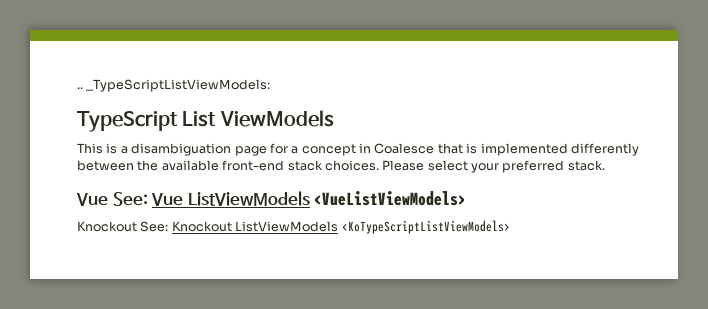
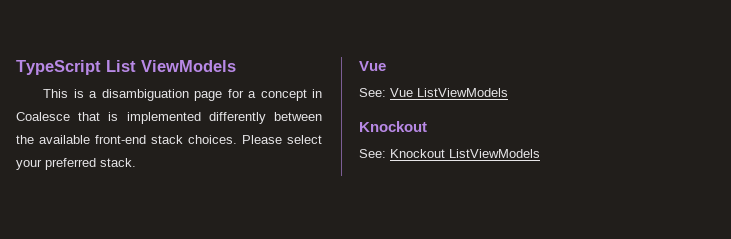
- .. _TypeScriptListViewModels:
  Please select your preferred stack.
- Vue See: Vue ListViewModels <VueListViewModels>
- Knockout See: Knockout ListViewModels <KoTypeScriptListViewModels>
+ Vue
+ See: Vue ListViewModels
+ Knockout
+ See: Knockout ListViewModels

